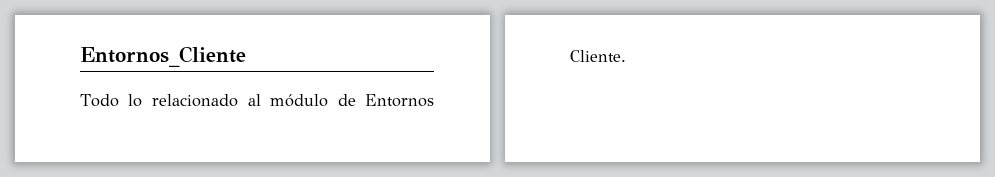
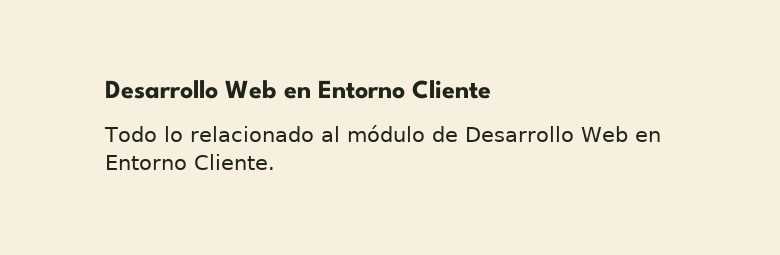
- Entornos_Cliente
+ Desarrollo Web en Entorno Cliente
- Todo lo relacionado al módulo de Entornos Cliente.
+ Todo lo relacionado al módulo de Desarrollo Web en Entorno Cliente.

